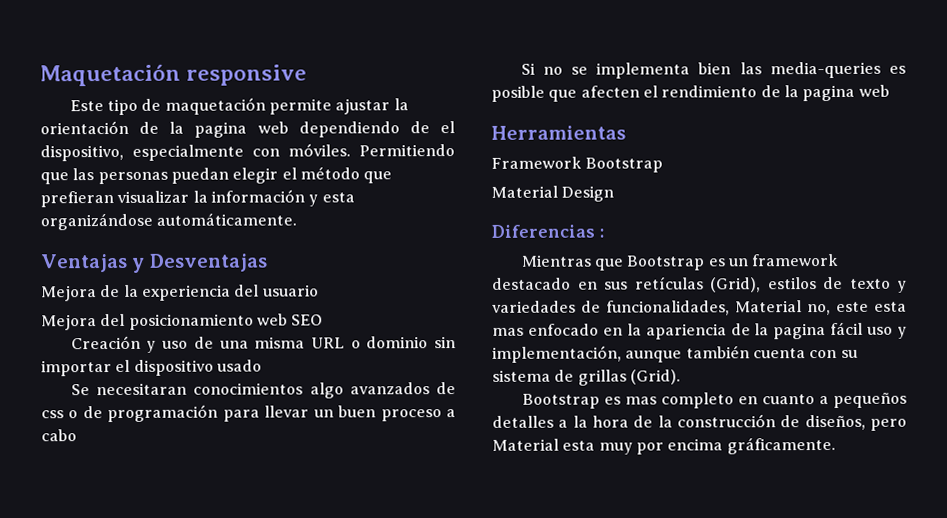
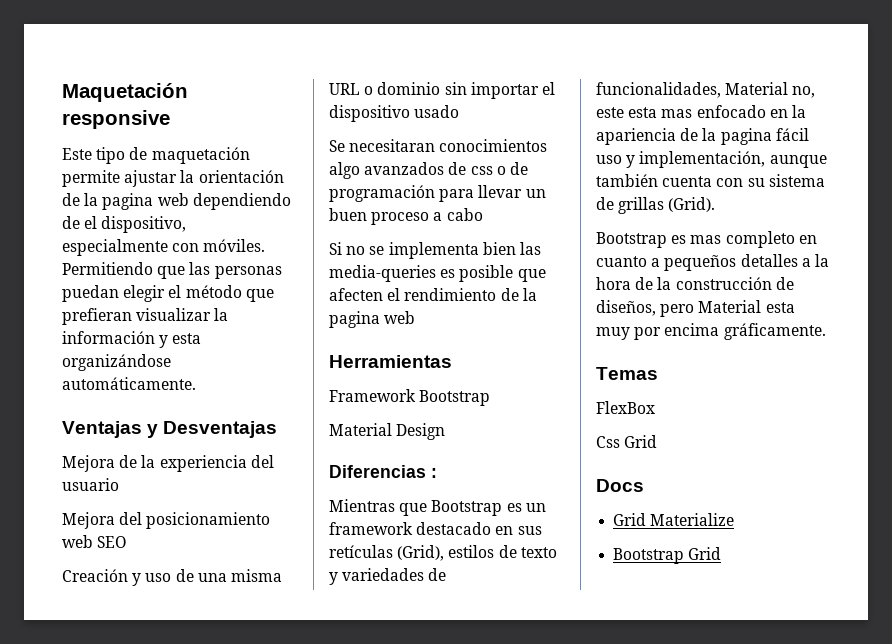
+ Temas
+ FlexBox
+ Css Grid
+ Docs
+ Grid Materialize
+ Bootstrap Grid

